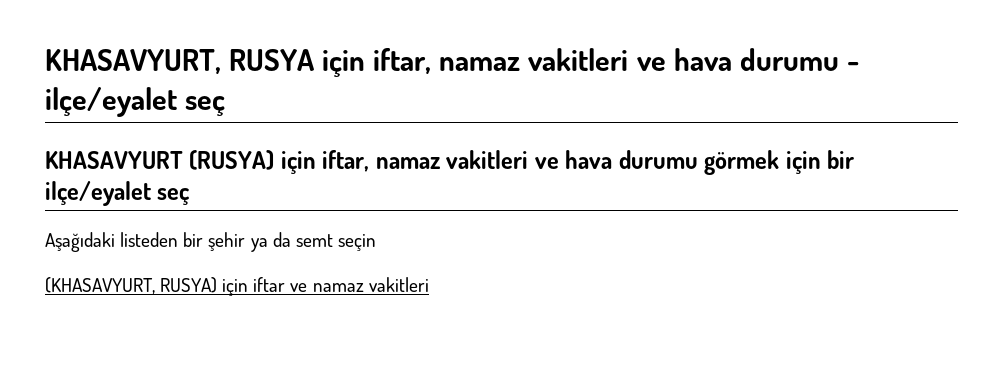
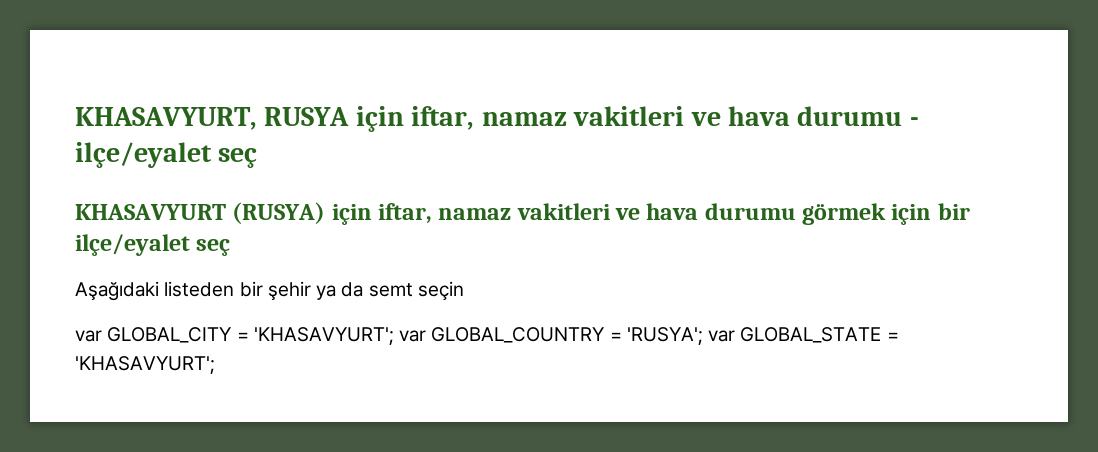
- (KHASAVYURT, RUSYA) için iftar ve namaz vakitleri
+ var GLOBAL_CITY = 'KHASAVYURT'; var GLOBAL_COUNTRY = 'RUSYA'; var GLOBAL_STATE = 'KHASAVYURT';

